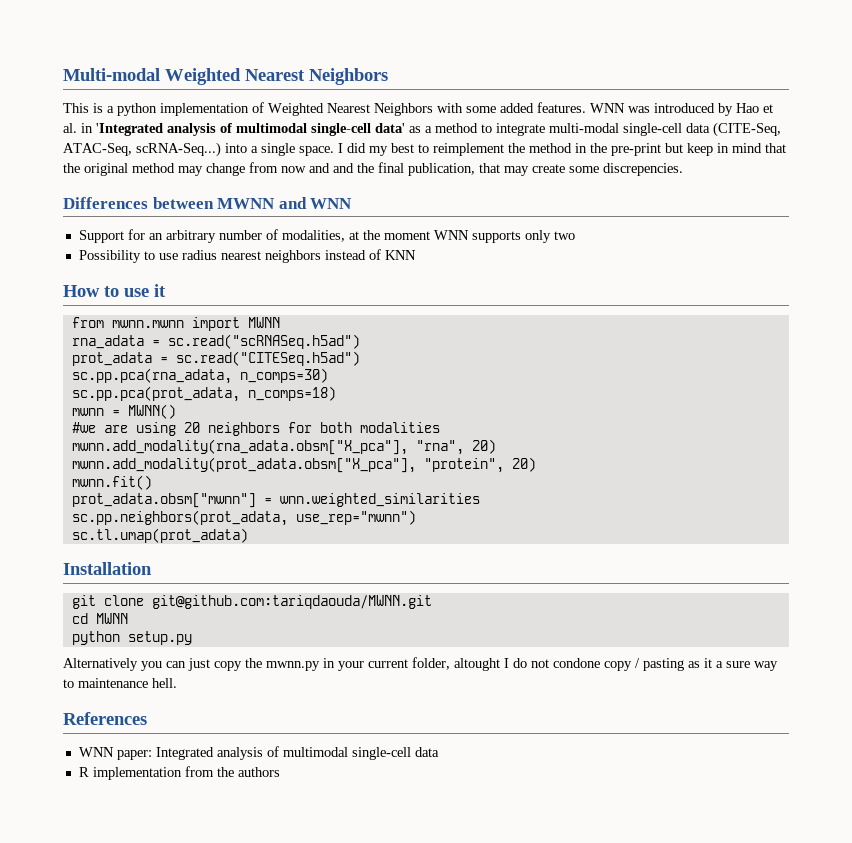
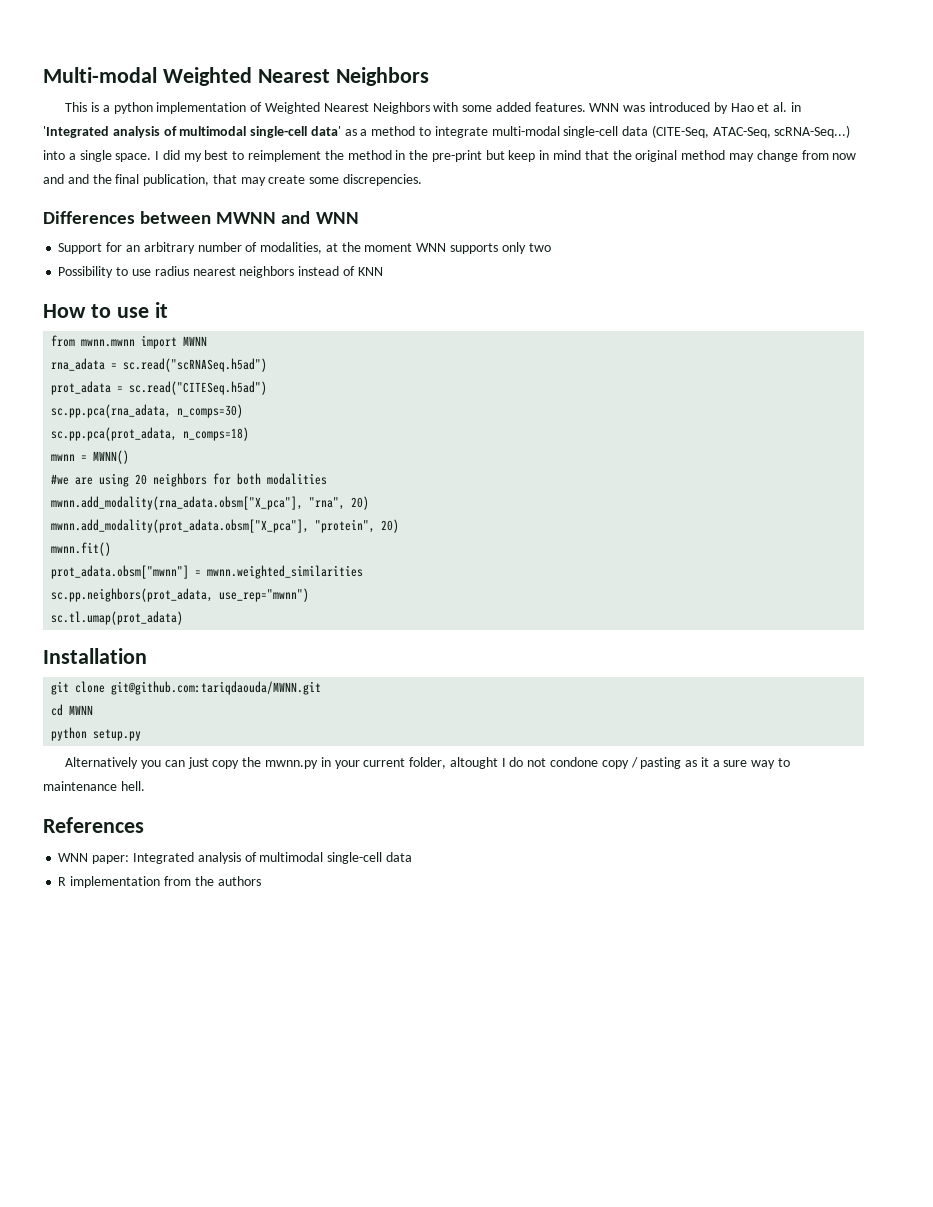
- prot_adata.obsm["mwnn"] = wnn.weighted_similarities
+ prot_adata.obsm["mwnn"] = mwnn.weighted_similarities

